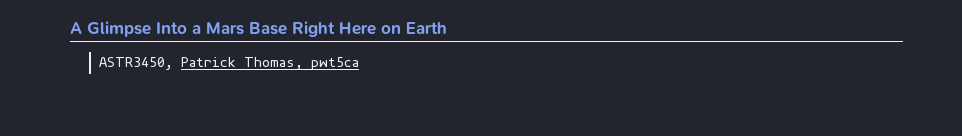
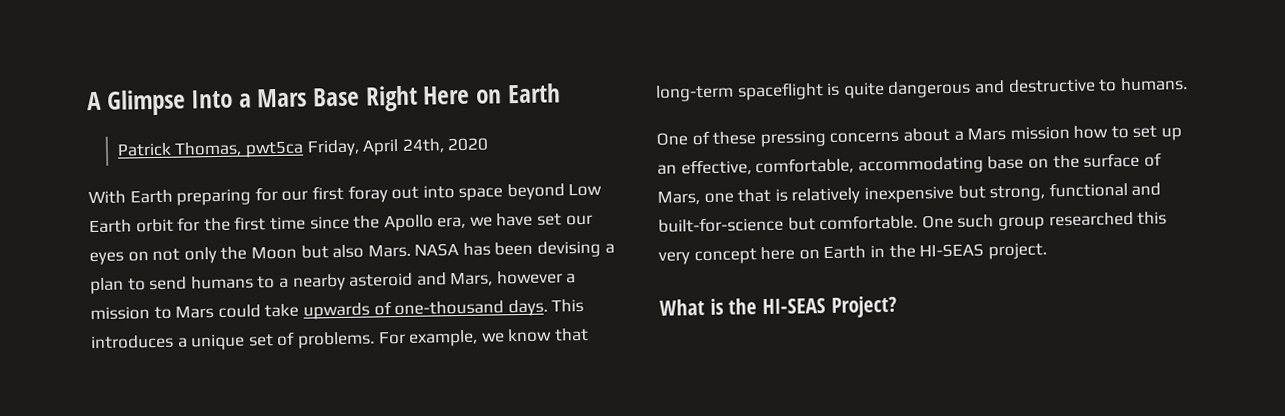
- ASTR3450, Patrick Thomas, pwt5ca
+ Patrick Thomas, pwt5ca Friday, April 24th, 2020
+ With Earth preparing for our first foray out into space beyond Low Earth orbit for the first time since the Apollo era, we have set our eyes on not only the Moon but also Mars. NASA has been devising a plan to send humans to a nearby asteroid and Mars, however a mission to Mars could take upwards of one-thousand days. This introduces a unique set of problems. For example, we know that long-term spaceflight is quite dangerous and destructive to humans.
+ One of these pressing concerns about a Mars mission how to set up an effective, comfortable, accommodating base on the surface of Mars, one that is relatively inexpensive but strong, functional and built-for-science but comfortable. One such group researched this very concept here on Earth in the HI-SEAS project.
+ What is the HI-SEAS Project?

